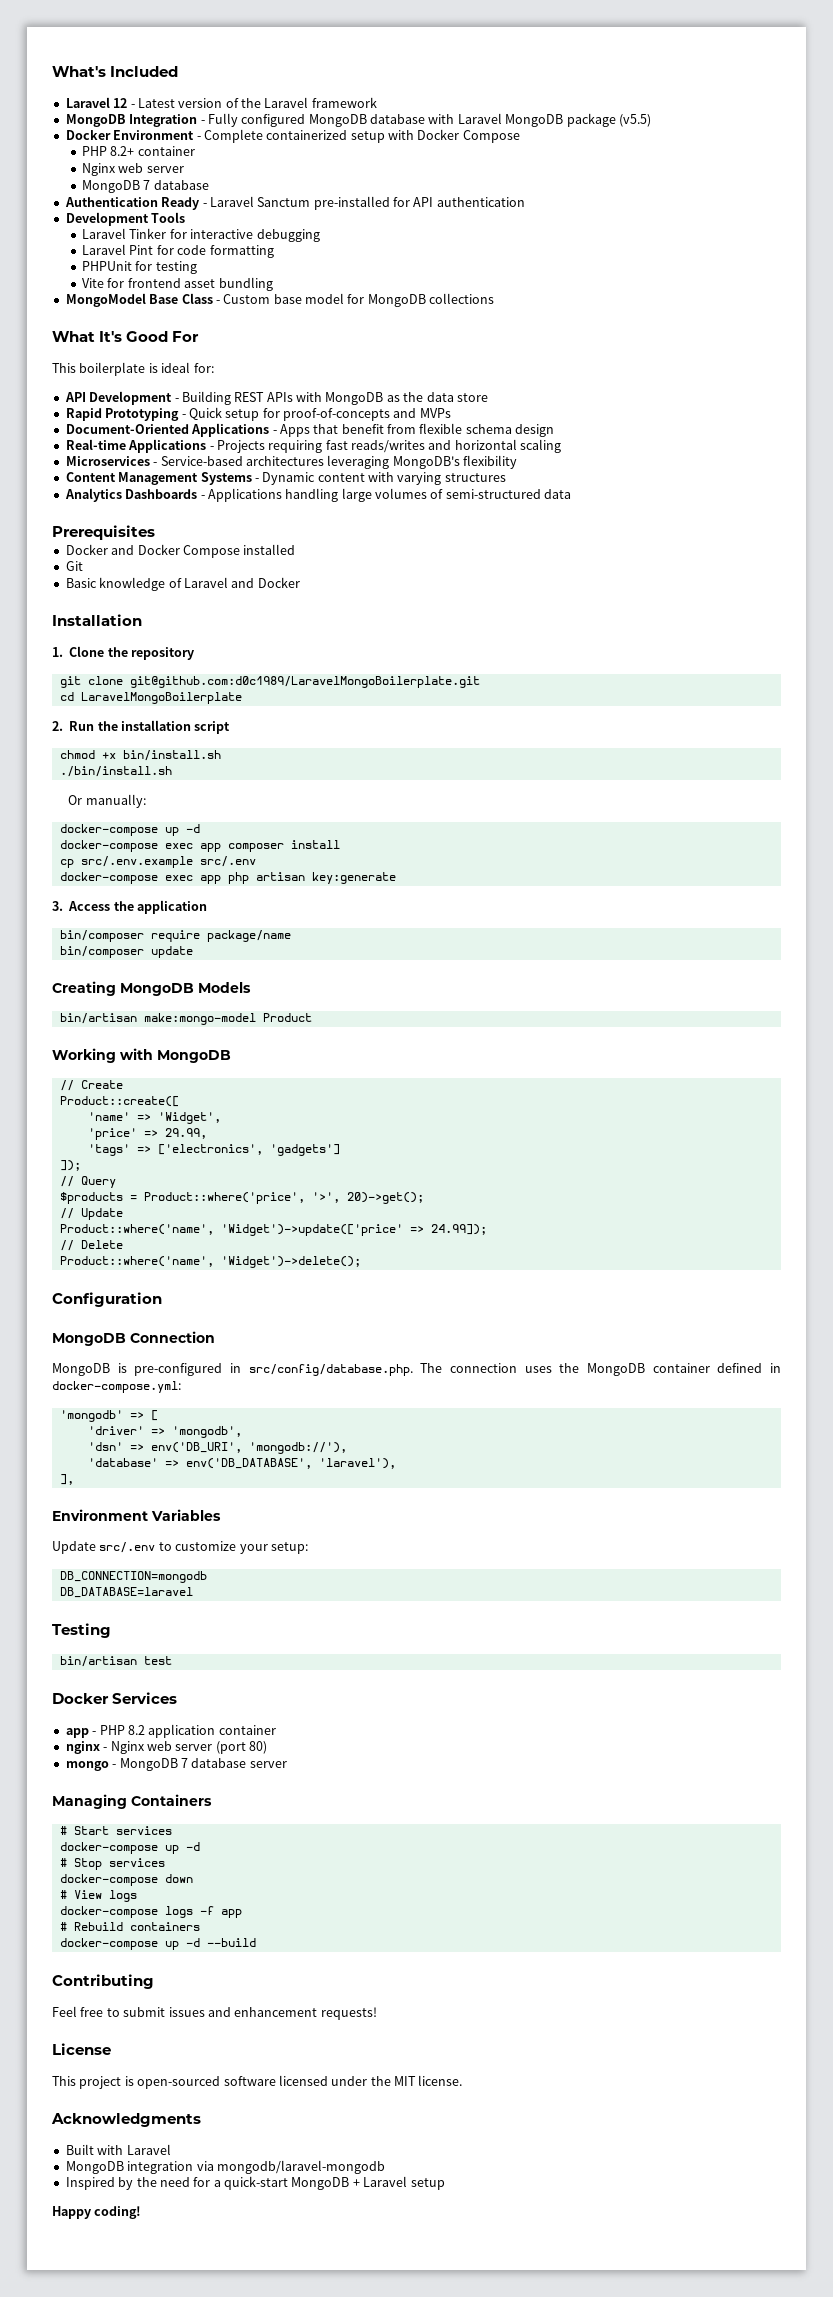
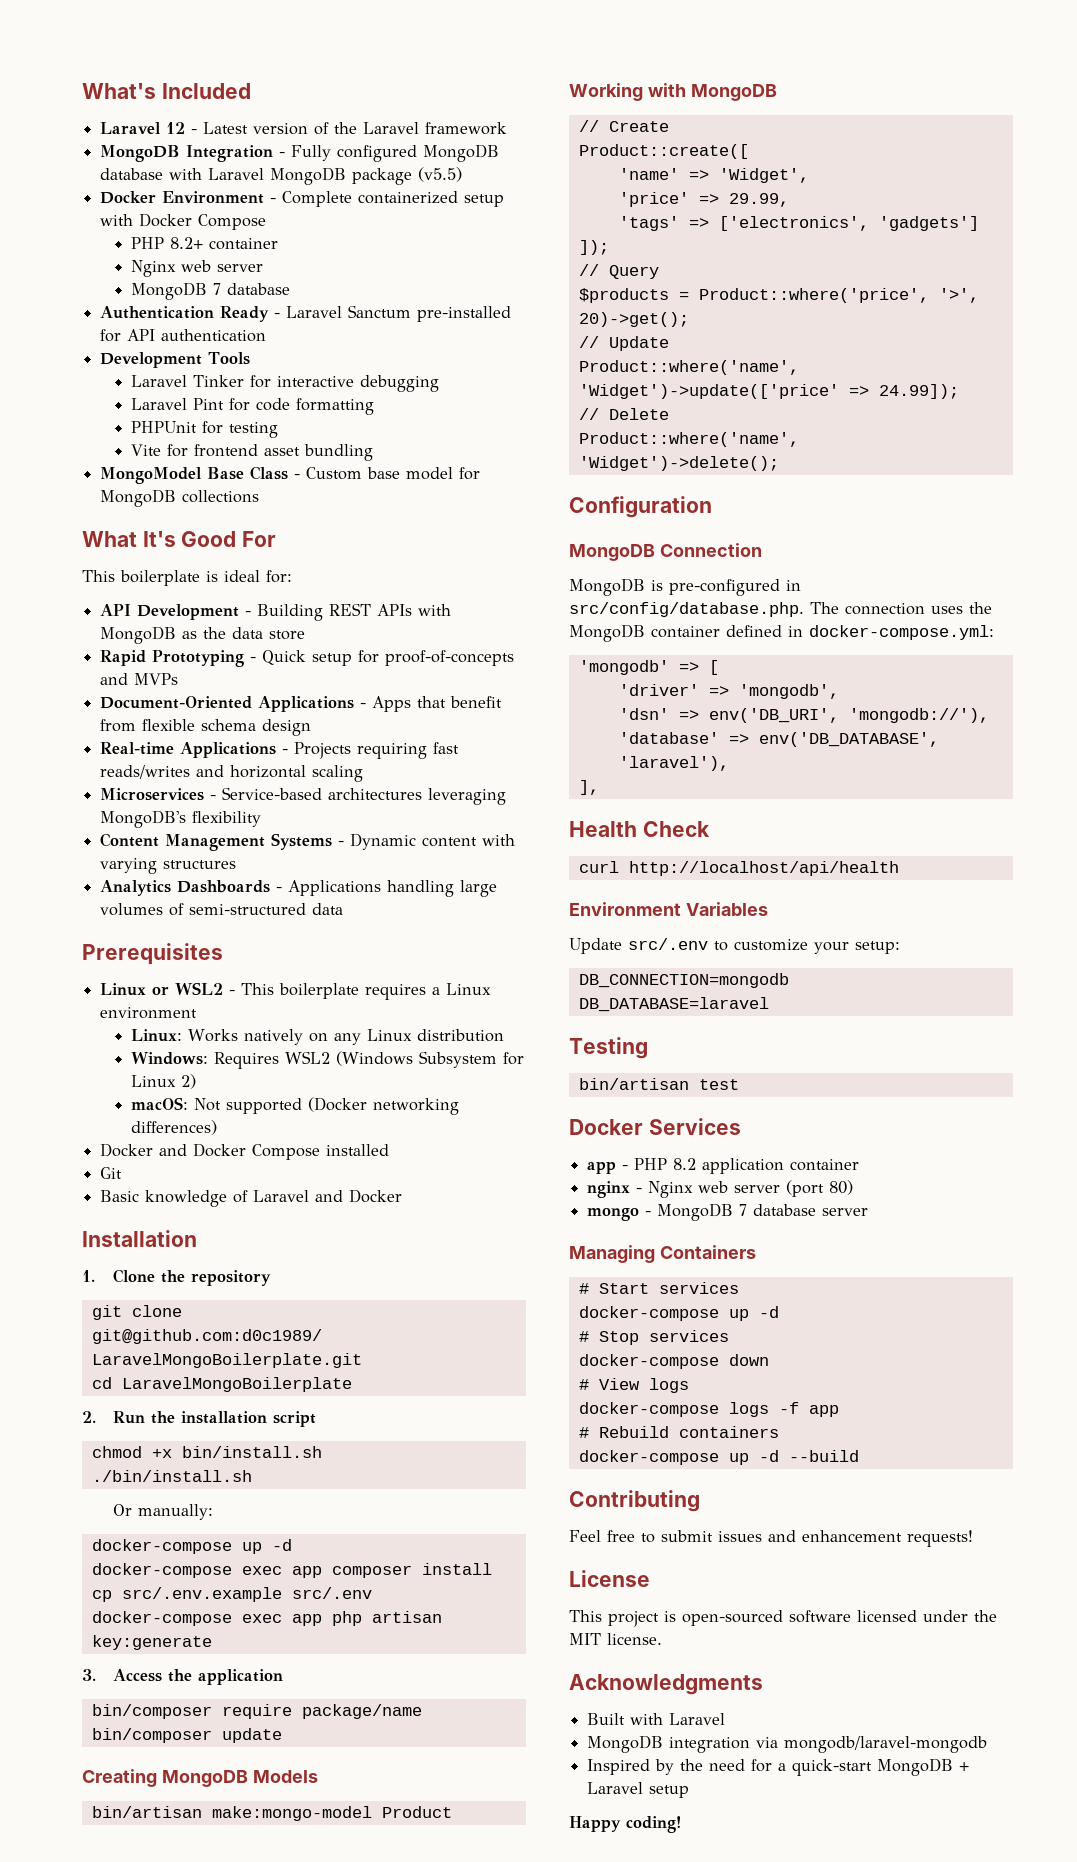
+ Linux or WSL2 - This boilerplate requires a Linux environment
+ Linux: Works natively on any Linux distribution
+ Windows: Requires WSL2 (Windows Subsystem for Linux 2)
+ macOS: Not supported (Docker networking differences)
+ Health Check
+ curl http://localhost/api/health

